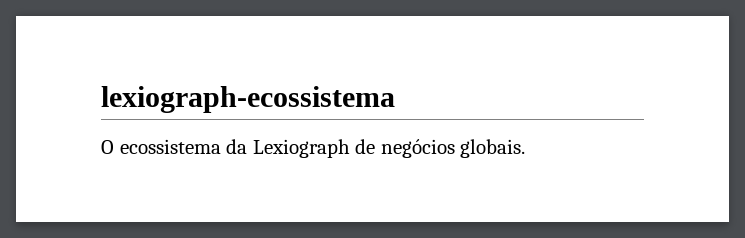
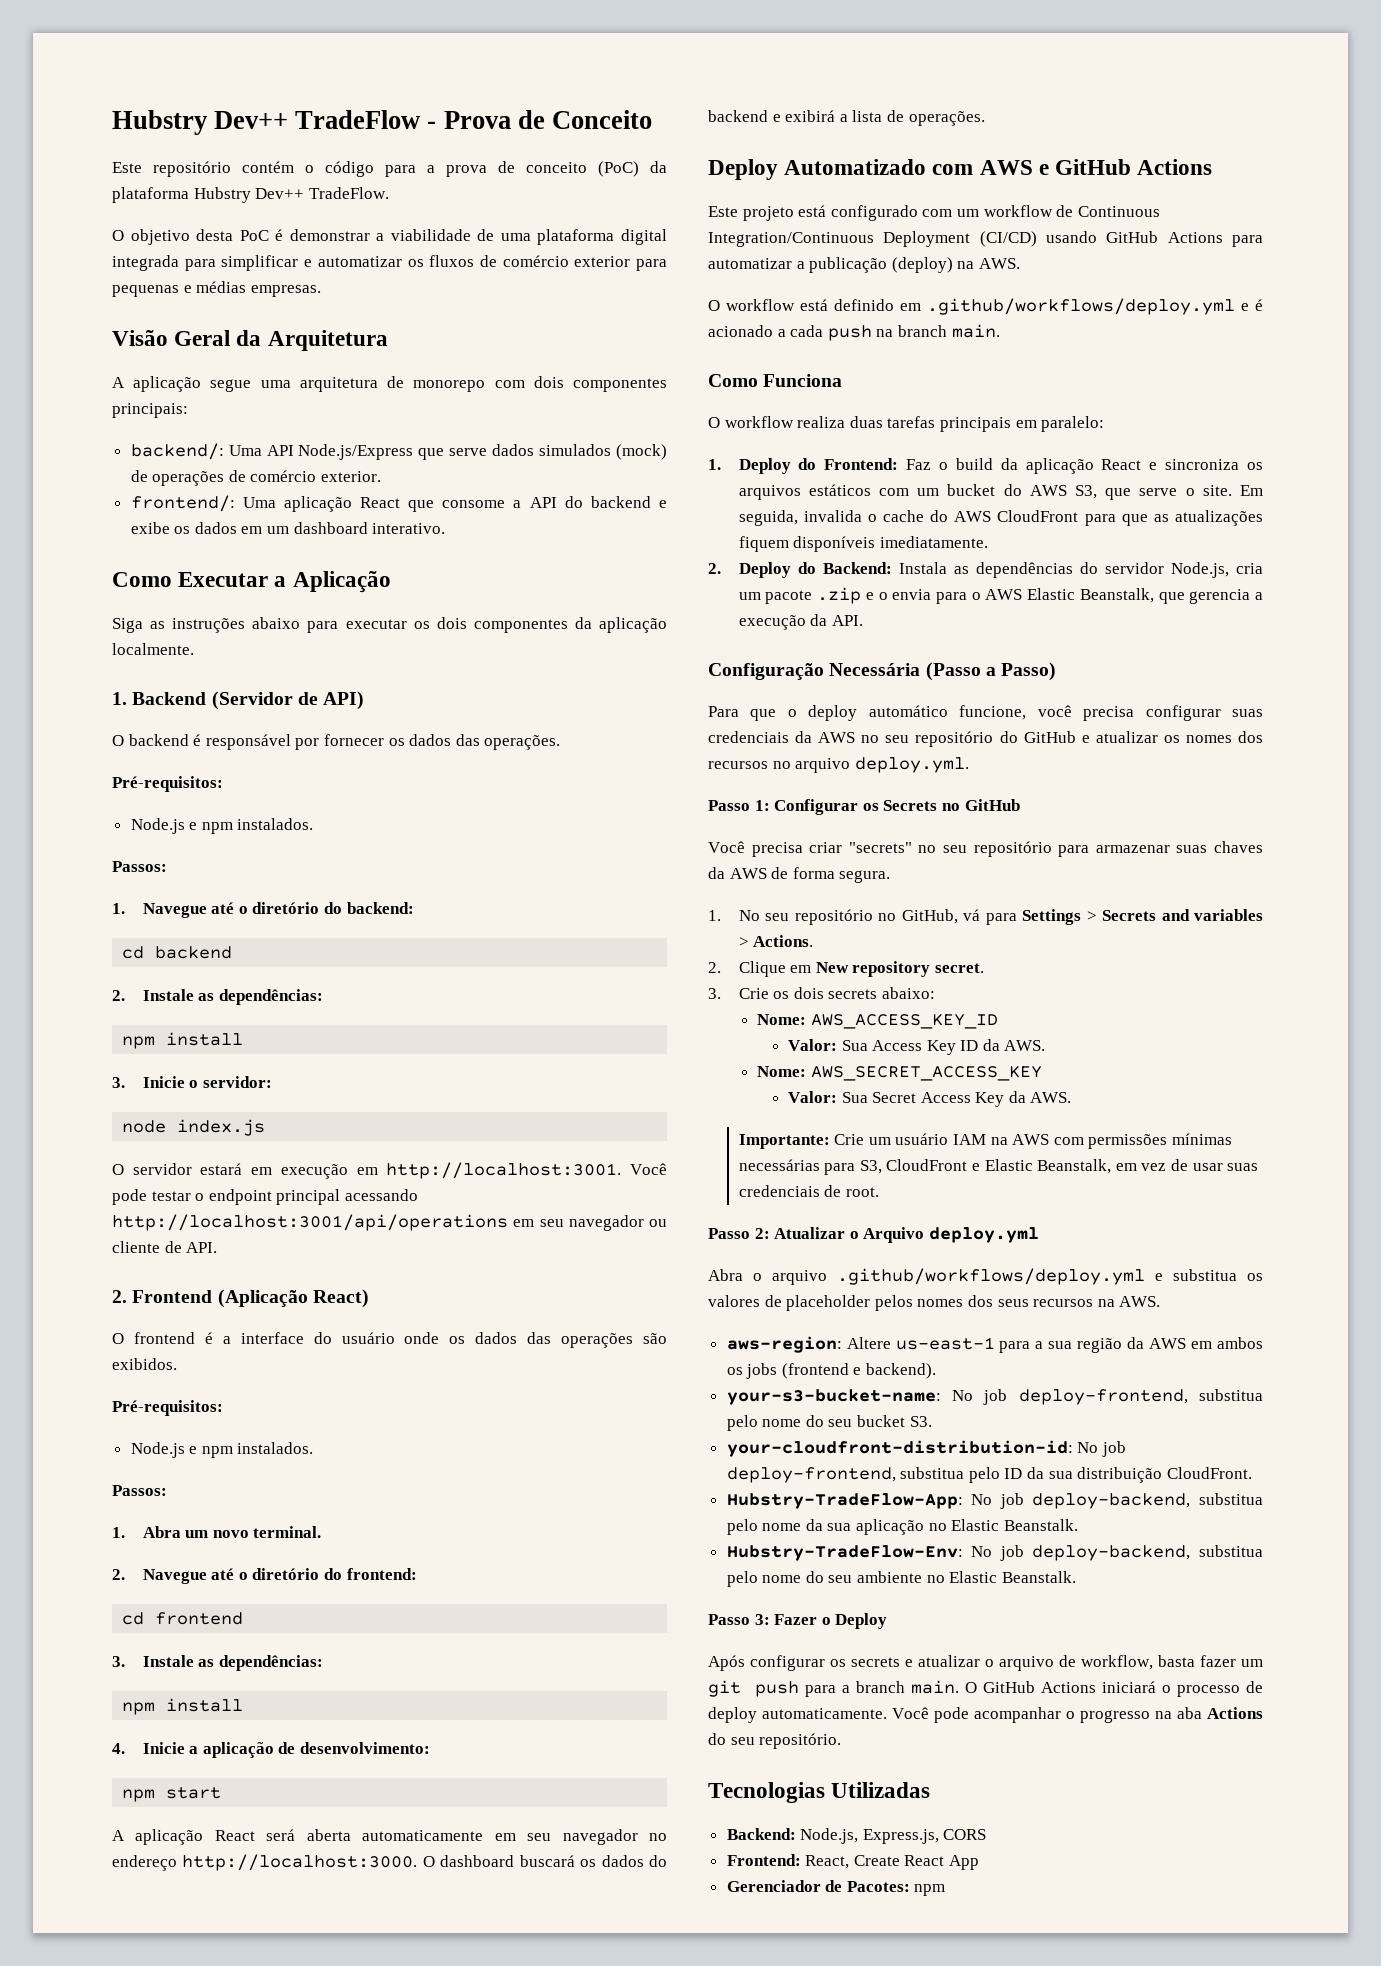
- lexiograph-ecossistema
- O ecossistema da Lexiograph de negócios globais.
+ Hubstry Dev++ TradeFlow - Prova de Conceito
+ Este repositório contém o código para a prova de conceito (PoC) da plataforma Hubstry Dev++ TradeFlow.
+ O objetivo desta PoC é demonstrar a viabilidade de uma plataforma digital integrada para simplificar e automatizar os fluxos de comércio exterior para pequenas e médias empresas.
+ Visão Geral da Arquitetura
+ A aplicação segue uma arquitetura de monorepo com dois componentes principais:
+ backend/: Uma API Node.js/Express que serve dados simulados (mock) de operações de comércio exterior.
+ frontend/: Uma aplicação React que consome a API do backend e exibe os dados em um dashboard interativo.
+ Como Executar a Aplicação
+ Siga as instruções abaixo para executar os dois componentes da aplicação localmente.
+ 1. Backend (Servidor de API)
+ O backend é responsável por fornecer os dados das operações.
+ Pré-requisitos:
+ Node.js e npm instalados.
+ Passos:
+ 1. Navegue até o diretório do backend:
+ cd backend
+ 2. Instale as dependências:
+ npm install
+ 3. Inicie o servidor:
+ node index.js
+ O servidor estará em execução em http://localhost:3001. Você pode testar o endpoint principal acessando http://localhost:3001/api/operations em seu navegador ou cliente de API.
+ 2. Frontend (Aplicação React)
+ O frontend é a interface do usuário onde os dados das operações são exibidos.
+ Pré-requisitos:
+ Node.js e npm instalados.
+ Passos:
+ 1. Abra um novo terminal.
+ 2. Navegue até o diretório do frontend:
+ cd frontend
+ 3. Instale as dependências:
+ npm install
+ 4. Inicie a aplicação de desenvolvimento:
+ npm start
+ A aplicação React será aberta automaticamente em seu navegador no endereço http://localhost:3000. O dashboard buscará os dados do backend e exibirá a lista de operações.
+ Deploy Automatizado com AWS e GitHub Actions
+ Este projeto está configurado com um workflow de Continuous Integration/Continuous Deployment (CI/CD) usando GitHub Actions para automatizar a publicação (deploy) na AWS.
+ O workflow está definido em .github/workflows/deploy.yml e é acionado a cada push na branch main.
+ Como Funciona
+ O workflow realiza duas tarefas principais em paralelo:
+ 1. Deploy do Frontend: Faz o build da aplicação React e sincroniza os arquivos estáticos com um bucket do AWS S3, que serve o site. Em seguida, invalida o cache do AWS CloudFront para que as atualizações fiquem disponíveis imediatamente.
+ 2. Deploy do Backend: Instala as dependências do servidor Node.js, cria um pacote .zip e o envia para o AWS Elastic Beanstalk, que gerencia a execução da API.
+ Configuração Necessária (Passo a Passo)
+ Para que o deploy automático funcione, você precisa configurar suas credenciais da AWS no seu repositório do GitHub e atualizar os nomes dos recursos no arquivo deploy.yml.
+ Passo 1: Configurar os Secrets no GitHub
+ Você precisa criar "secrets" no seu repositório para armazenar suas chaves da AWS de forma segura.
+ 1. No seu repositório no GitHub, vá para Settings > Secrets and variables > Actions.
+ 2. Clique em New repository secret.
+ 3. Crie os dois secrets abaixo:
+ Nome: AWS_ACCESS_KEY_ID
+ Valor: Sua Access Key ID da AWS.
+ Nome: AWS_SECRET_ACCESS_KEY
+ Valor: Sua Secret Access Key da AWS.
+ Importante: Crie um usuário IAM na AWS com permissões mínimas necessárias para S3, CloudFront e Elastic Beanstalk, em vez de usar suas credenciais de root.
+ Passo 2: Atualizar o Arquivo deploy.yml
+ Abra o arquivo .github/workflows/deploy.yml e substitua os valores de placeholder pelos nomes dos seus recursos na AWS.
+ aws-region: Altere us-east-1 para a sua região da AWS em ambos os jobs (frontend e backend).
+ your-s3-bucket-name: No job deploy-frontend, substitua pelo nome do seu bucket S3.
+ your-cloudfront-distribution-id: No job deploy-frontend, substitua pelo ID da sua distribuição CloudFront.
+ Hubstry-TradeFlow-App: No job deploy-backend, substitua pelo nome da sua aplicação no Elastic Beanstalk.
+ Hubstry-TradeFlow-Env: No job deploy-backend, substitua pelo nome do seu ambiente no Elastic Beanstalk.
+ Passo 3: Fazer o Deploy
+ Após configurar os secrets e atualizar o arquivo de workflow, basta fazer um git push para a branch main. O GitHub Actions iniciará o processo de deploy automaticamente. Você pode acompanhar o progresso na aba Actions do seu repositório.
+ Tecnologias Utilizadas
+ Backend: Node.js, Express.js, CORS
+ Frontend: React, Create React App
+ Gerenciador de Pacotes: npm

